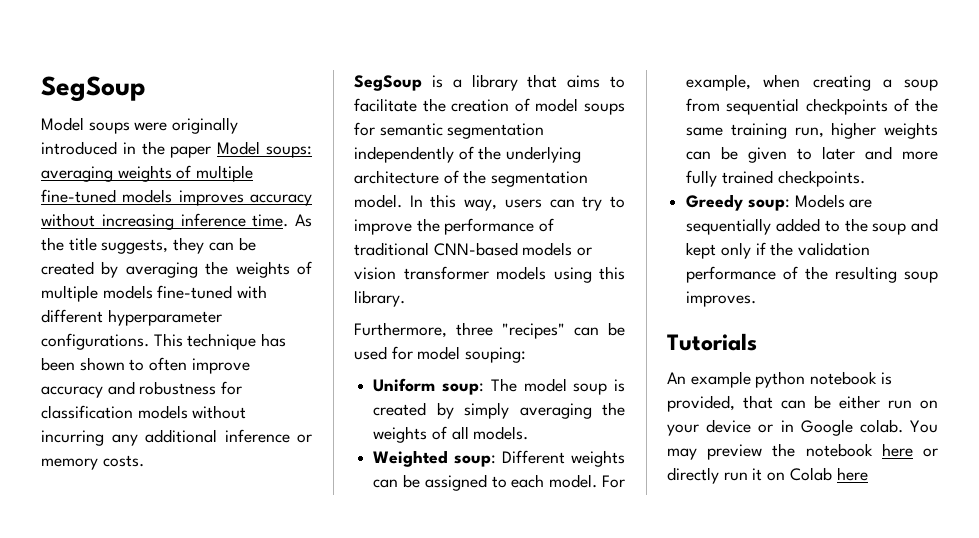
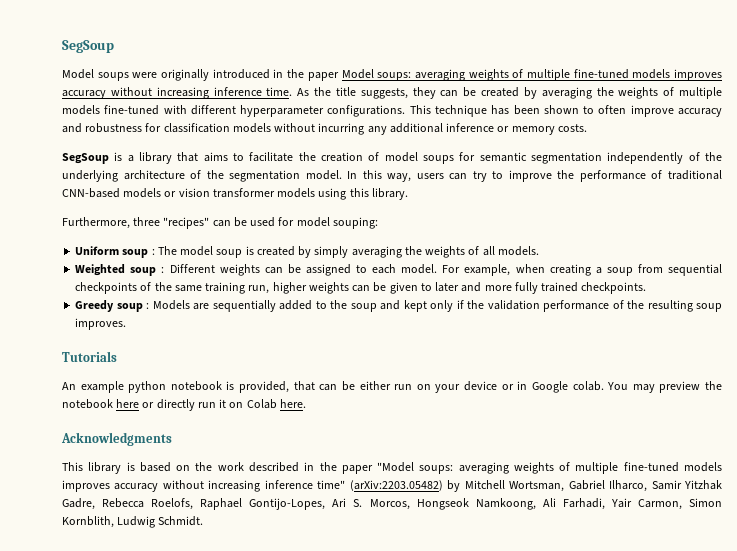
- Uniform soup: The model soup is created by simply averaging the weights of all models.
+ Uniform soup : The model soup is created by simply averaging the weights of all models.
- Weighted soup: Different weights can be assigned to each model.
+ Weighted soup : Different weights can be assigned to each model.
- Greedy soup: Models are sequentially added to the soup and kept only if the validation performance of the resulting soup improves.
+ Greedy soup : Models are sequentially added to the soup and kept only if the validation performance of the resulting soup improves.
- You may preview the notebook here or directly run it on Colab here
+ You may preview the notebook here or directly run it on Colab here.
+ Acknowledgments
+ This library is based on the work described in the paper "Model soups: averaging weights of multiple fine-tuned models improves accuracy without increasing inference time" (arXiv:2203.05482) by Mitchell Wortsman, Gabriel Ilharco, Samir Yitzhak Gadre, Rebecca Roelofs, Raphael Gontijo-Lopes, Ari S. Morcos, Hongseok Namkoong, Ali Farhadi, Yair Carmon, Simon Kornblith, Ludwig Schmidt.

